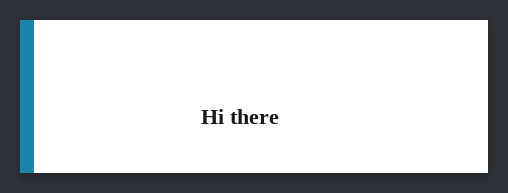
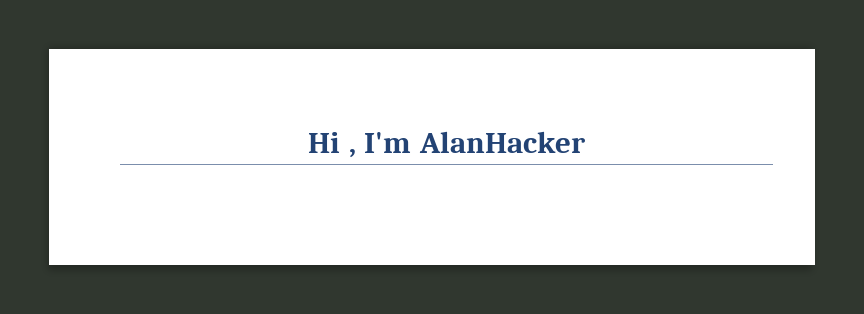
- Hi there
+ Hi , I'm AlanHacker

